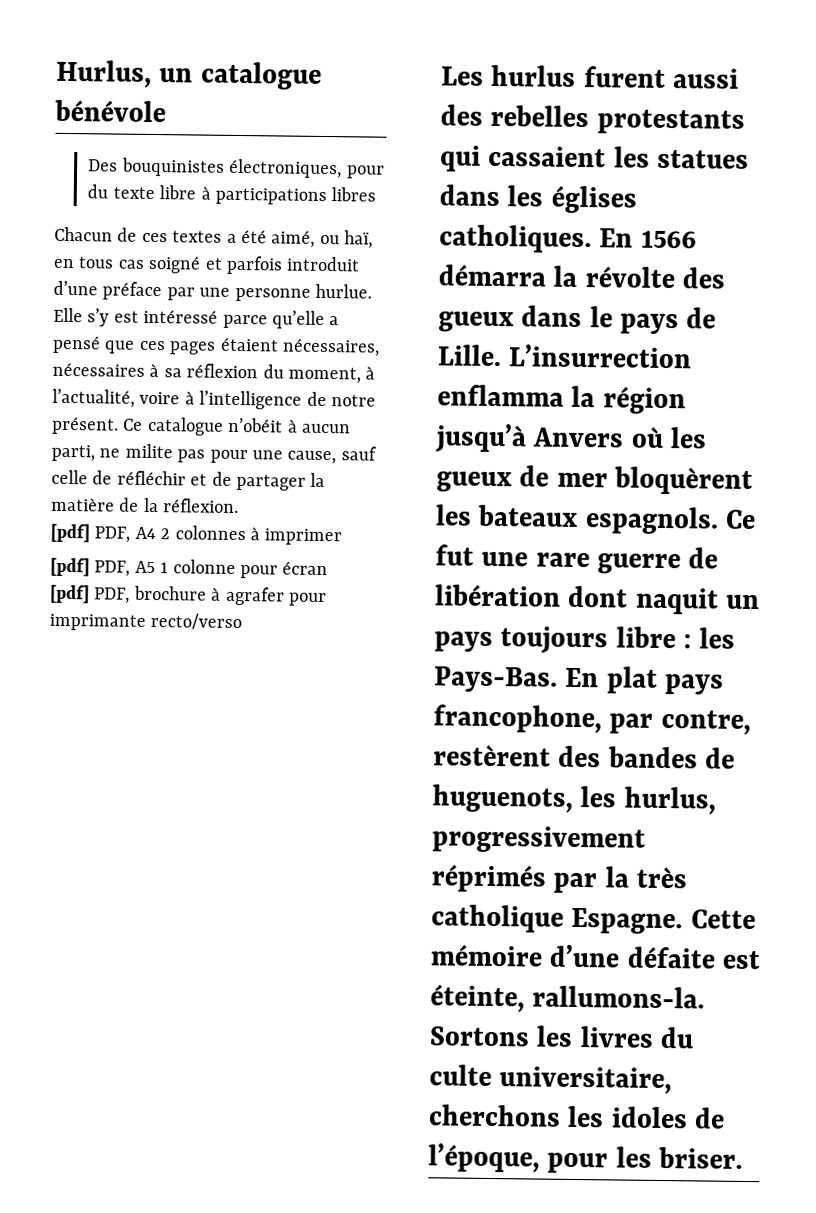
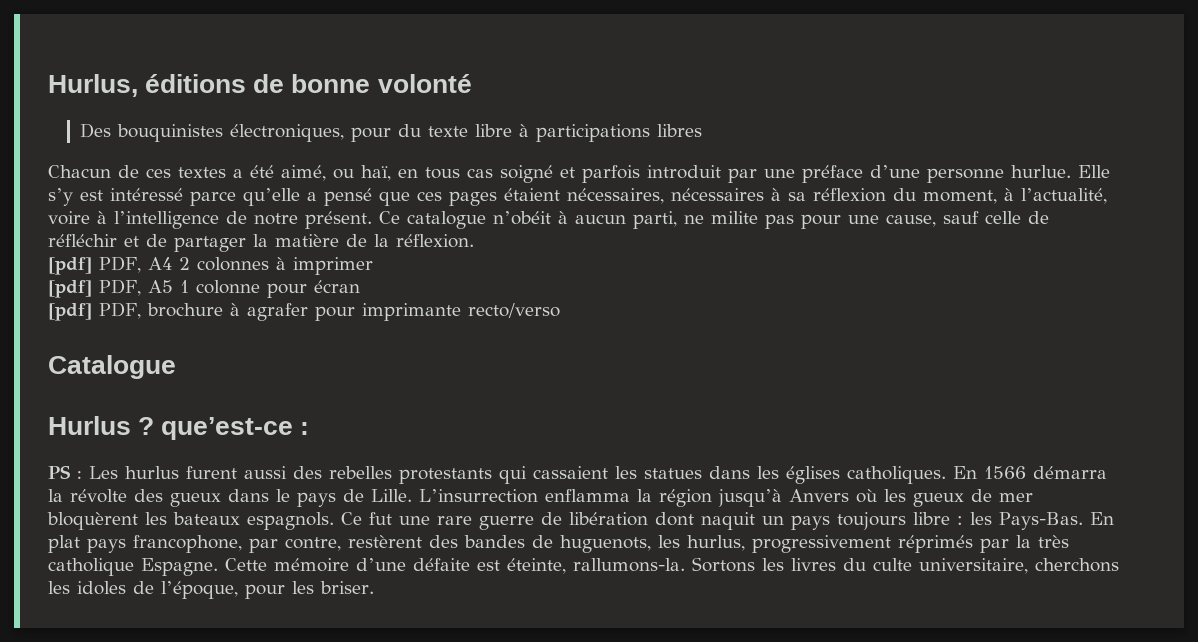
- Hurlus, un catalogue bénévole
+ Hurlus, éditions de bonne volonté
- Chacun de ces textes a été aimé, ou haï, en tous cas soigné et parfois introduit d’une préface par une personne hurlue.
+ Chacun de ces textes a été aimé, ou haï, en tous cas soigné et parfois introduit par une préface d’une personne hurlue.
- Les hurlus furent aussi des rebelles protestants qui cassaient les statues dans les églises catholiques.
+ Catalogue
+ Hurlus ? que’est-ce :
+ PS : Les hurlus furent aussi des rebelles protestants qui cassaient les statues dans les églises catholiques.

